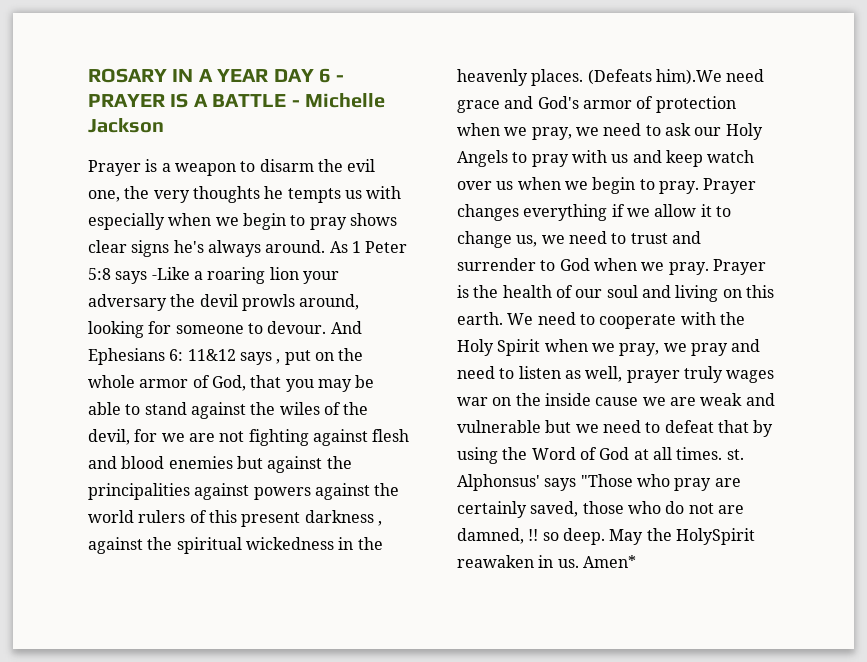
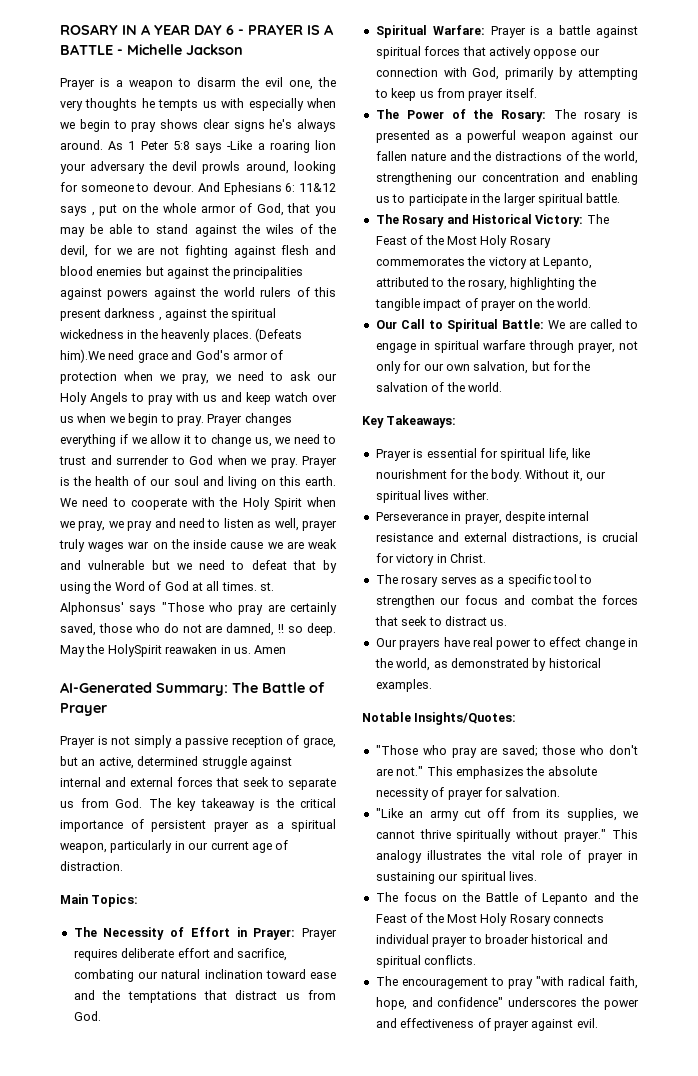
- Amen*
+ Amen
+ AI-Generated Summary: The Battle of Prayer
+ Prayer is not simply a passive reception of grace, but an active, determined struggle against internal and external forces that seek to separate us from God. The key takeaway is the critical importance of persistent prayer as a spiritual weapon, particularly in our current age of distraction.
+ Main Topics:
+ The Necessity of Effort in Prayer: Prayer requires deliberate effort and sacrifice, combating our natural inclination toward ease and the temptations that distract us from God.
+ Spiritual Warfare: Prayer is a battle against spiritual forces that actively oppose our connection with God, primarily by attempting to keep us from prayer itself.
+ The Power of the Rosary: The rosary is presented as a powerful weapon against our fallen nature and the distractions of the world, strengthening our concentration and enabling us to participate in the larger spiritual battle.
+ The Rosary and Historical Victory: The Feast of the Most Holy Rosary commemorates the victory at Lepanto, attributed to the rosary, highlighting the tangible impact of prayer on the world.
+ Our Call to Spiritual Battle: We are called to engage in spiritual warfare through prayer, not only for our own salvation, but for the salvation of the world.
+ Key Takeaways:
+ Prayer is essential for spiritual life, like nourishment for the body. Without it, our spiritual lives wither.
+ Perseverance in prayer, despite internal resistance and external distractions, is crucial for victory in Christ.
+ The rosary serves as a specific tool to strengthen our focus and combat the forces that seek to distract us.
+ Our prayers have real power to effect change in the world, as demonstrated by historical examples.
+ Notable Insights/Quotes:
+ "Those who pray are saved; those who don't are not." This emphasizes the absolute necessity of prayer for salvation.
+ "Like an army cut off from its supplies, we cannot thrive spiritually without prayer." This analogy illustrates the vital role of prayer in sustaining our spiritual lives.
+ The focus on the Battle of Lepanto and the Feast of the Most Holy Rosary connects individual prayer to broader historical and spiritual conflicts.
+ The encouragement to pray "with radical faith, hope, and confidence" underscores the power and effectiveness of prayer against evil.

